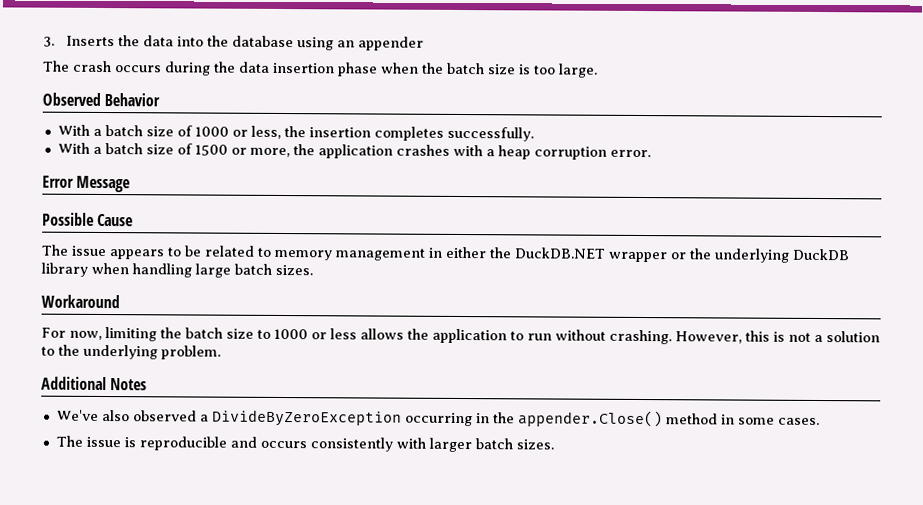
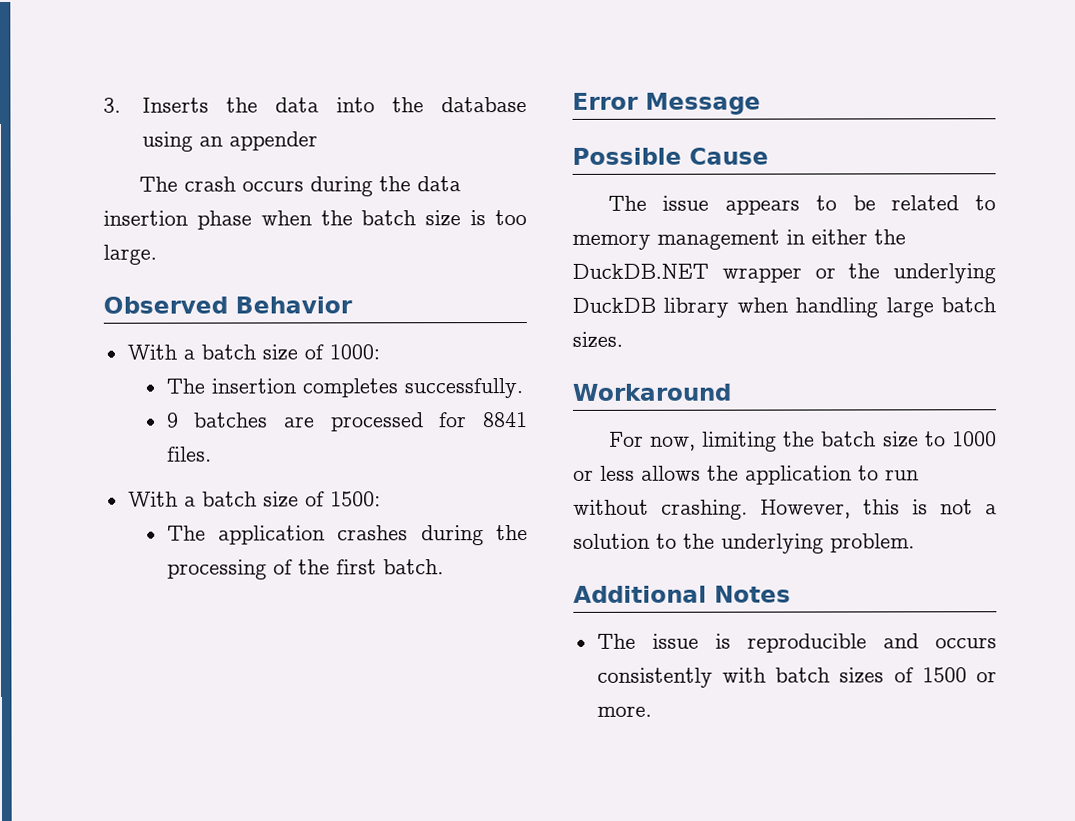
- With a batch size of 1000 or less, the insertion completes successfully.
+ With a batch size of 1000:
+ The insertion completes successfully.
- With a batch size of 1500 or more, the application crashes with a heap corruption error.
+ 9 batches are processed for 8841 files.
+ With a batch size of 1500:
+ The application crashes during the processing of the first batch.
- We've also observed a DivideByZeroException occurring in the appender.Close() method in some cases.
- The issue is reproducible and occurs consistently with larger batch sizes.
+ The issue is reproducible and occurs consistently with batch sizes of 1500 or more.

